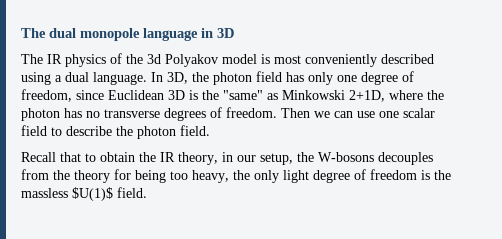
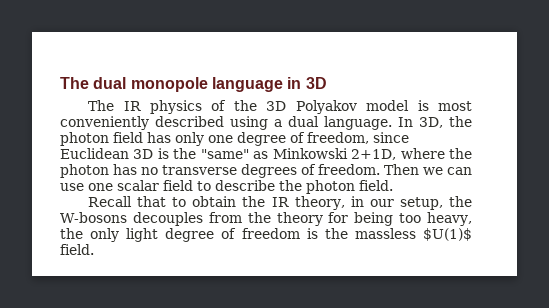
- The IR physics of the 3d Polyakov model is most conveniently described using a dual language.
+ The IR physics of the 3D Polyakov model is most conveniently described using a dual language.

